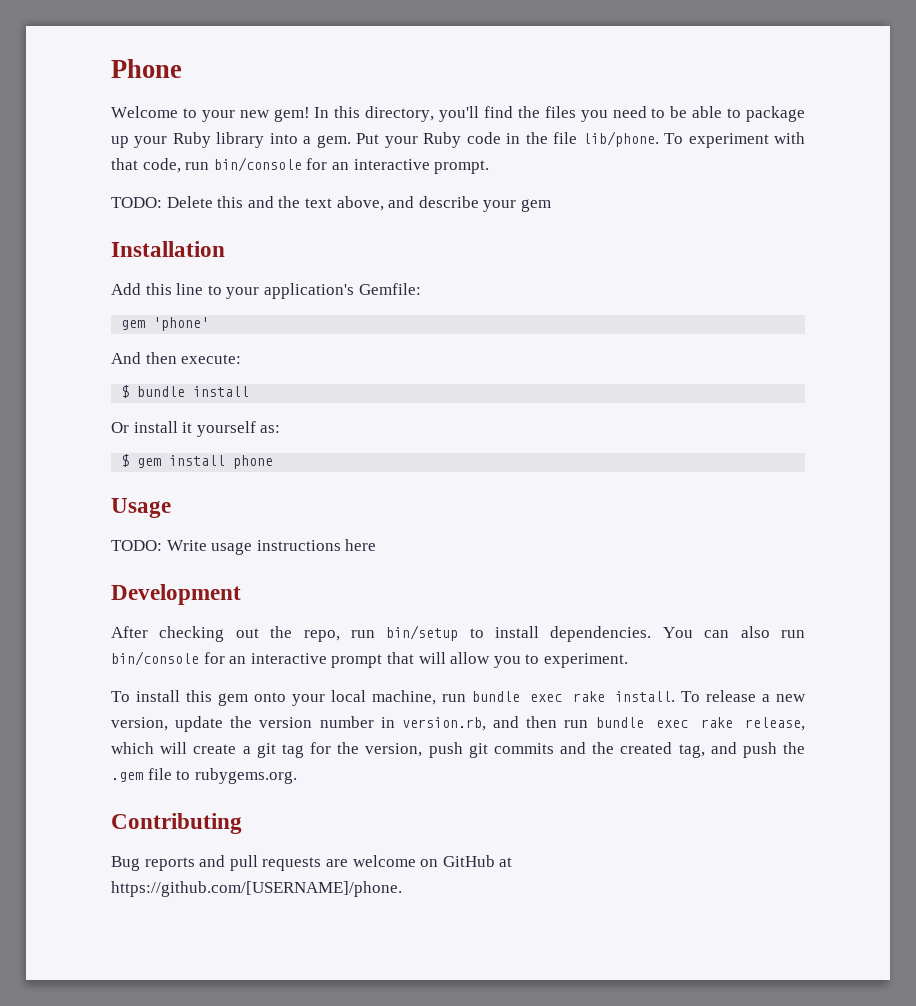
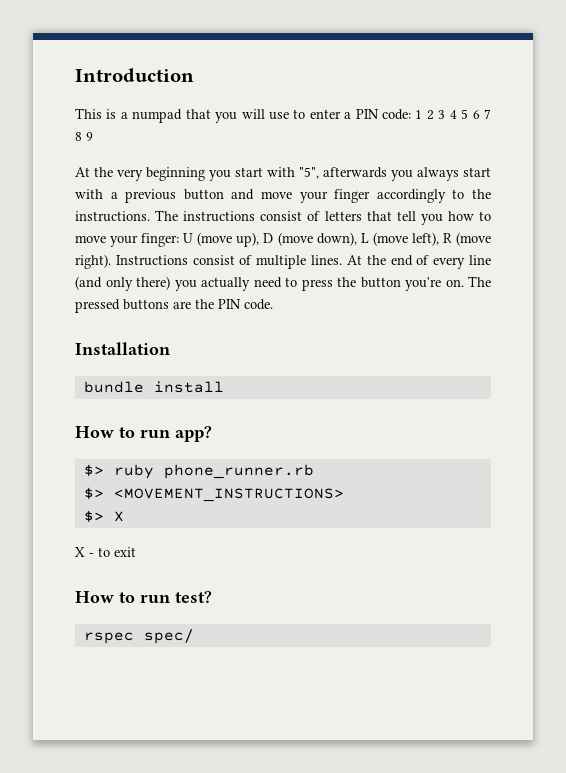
- Phone
- Welcome to your new gem! In this directory, you'll find the files you need to be able to package up your Ruby library into a gem. Put your Ruby code in the file lib/phone. To experiment with that code, run bin/console for an interactive prompt.
- TODO: Delete this and the text above, and describe your gem
+ Introduction
+ This is a numpad that you will use to enter a PIN code: 1 2 3 4 5 6 7 8 9
+ At the very beginning you start with "5", afterwards you always start with a previous button and move your finger accordingly to the instructions. The instructions consist of letters that tell you how to move your finger: U (move up), D (move down), L (move left), R (move right). Instructions consist of multiple lines. At the end of every line (and only there) you actually need to press the button you're on. The pressed buttons are the PIN code.
  Installation
- Add this line to your application's Gemfile:
- gem 'phone'
- And then execute:
- $ bundle install
- Or install it yourself as:
- $ gem install phone
- Usage
- TODO: Write usage instructions here
- Development
- After checking out the repo, run bin/setup to install dependencies. You can also run bin/console for an interactive prompt that will allow you to experiment.
- To install this gem onto your local machine, run bundle exec rake install. To release a new version, update the version number in version.rb, and then run bundle exec rake release, which will create a git tag for the version, push git commits and the created tag, and push the .gem file to rubygems.org.
- Contributing
- Bug reports and pull requests are welcome on GitHub at https://github.com/[USERNAME]/phone.
+ bundle install
+ How to run app?
+ $> ruby phone_runner.rb
+ $> <MOVEMENT_INSTRUCTIONS>
+ $> X
+ X - to exit
+ How to run test?
+ rspec spec/

